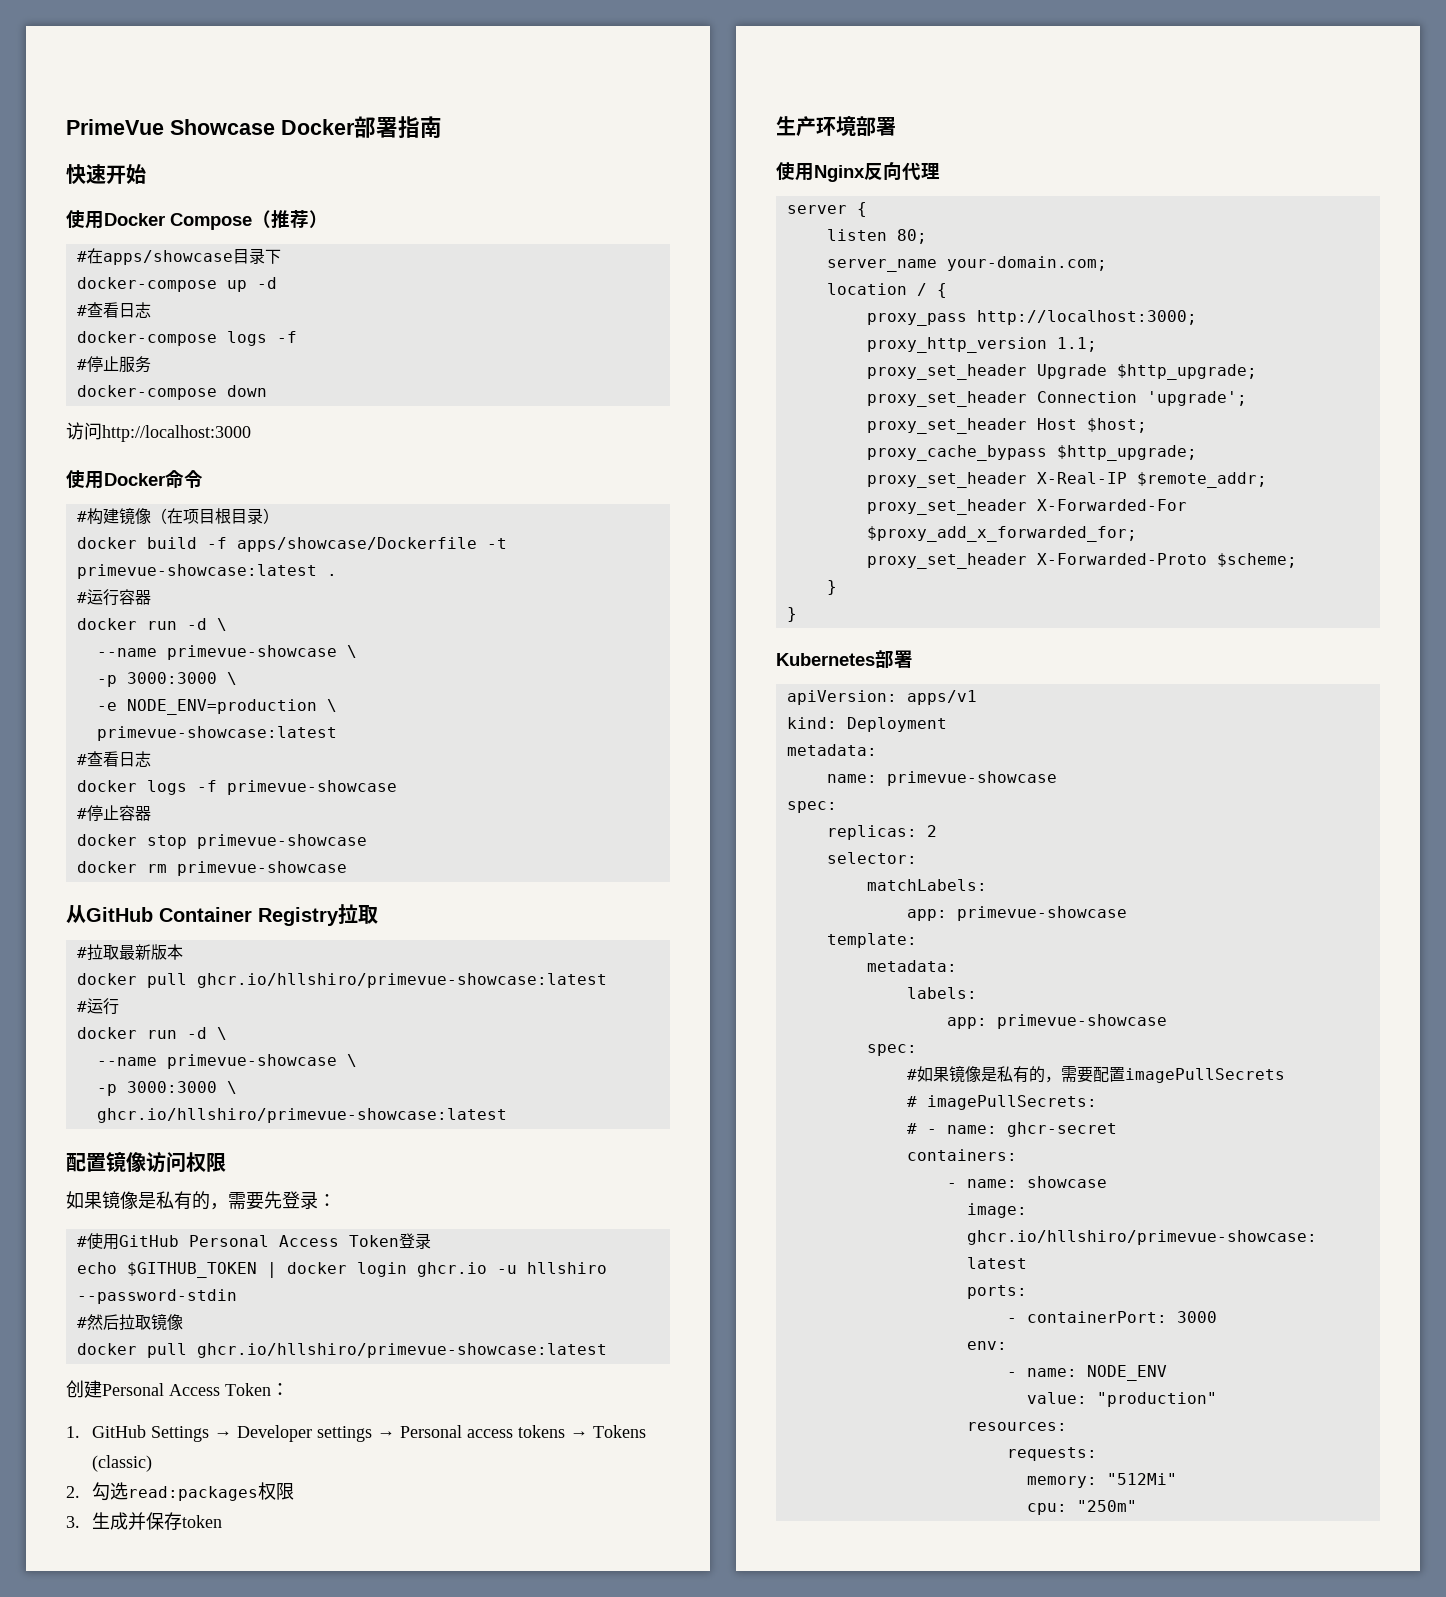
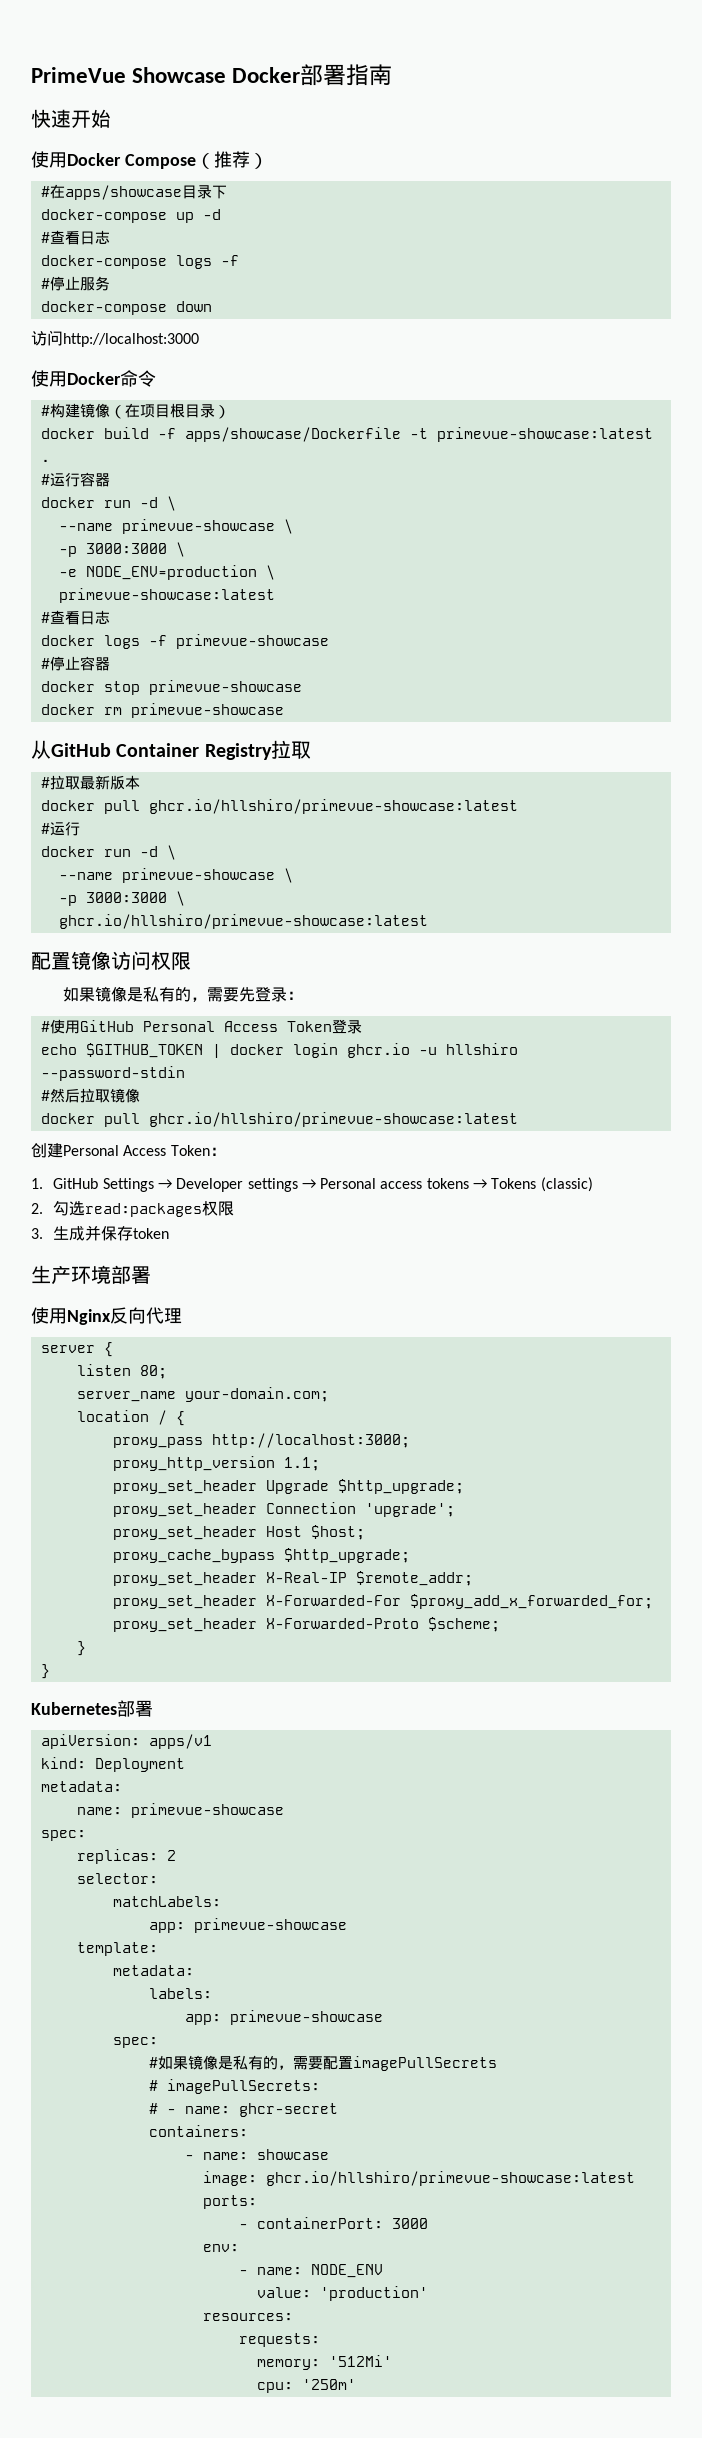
- value: "production"
+ value: 'production'
- memory: "512Mi"
+ memory: '512Mi'
- cpu: "250m"
+ cpu: '250m'

